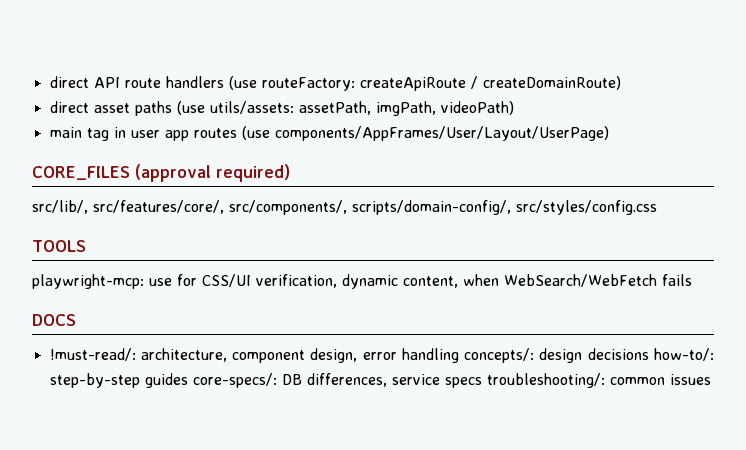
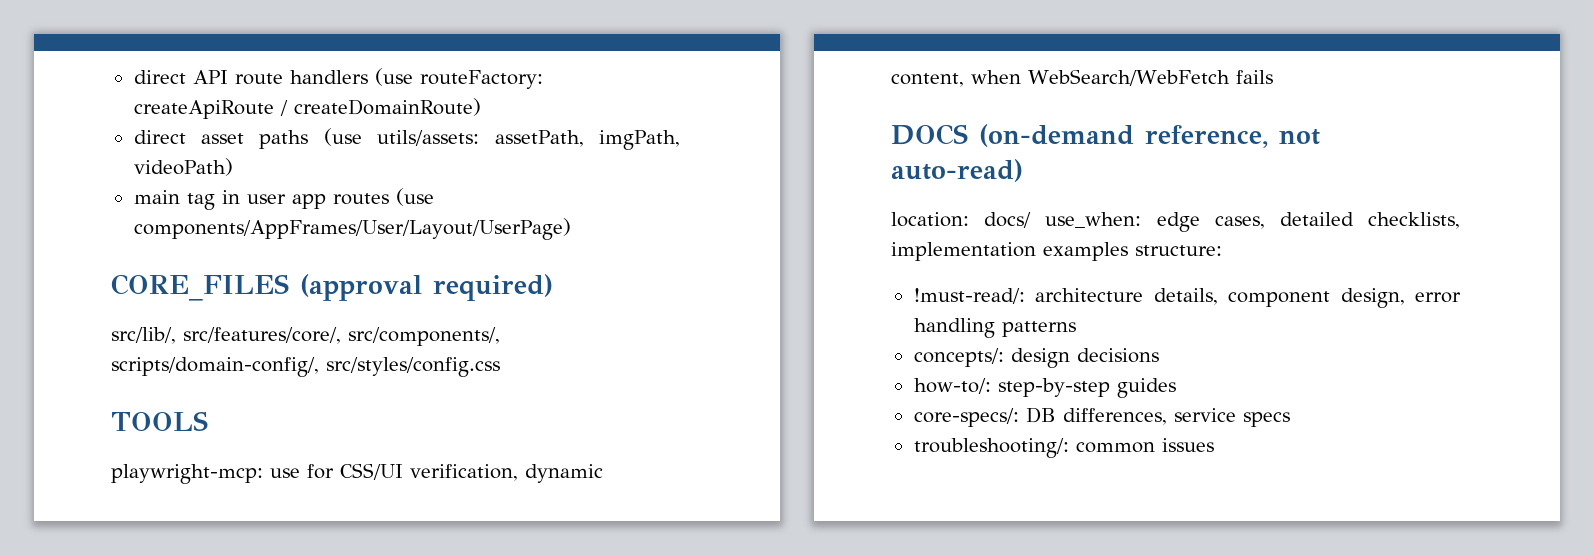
- DOCS
+ DOCS (on-demand reference, not auto-read)
+ location: docs/ use_when: edge cases, detailed checklists, implementation examples structure:
- !must-read/: architecture, component design, error handling concepts/: design decisions how-to/: step-by-step guides core-specs/: DB differences, service specs troubleshooting/: common issues
+ !must-read/: architecture details, component design, error handling patterns
+ concepts/: design decisions
+ how-to/: step-by-step guides
+ core-specs/: DB differences, service specs
+ troubleshooting/: common issues

